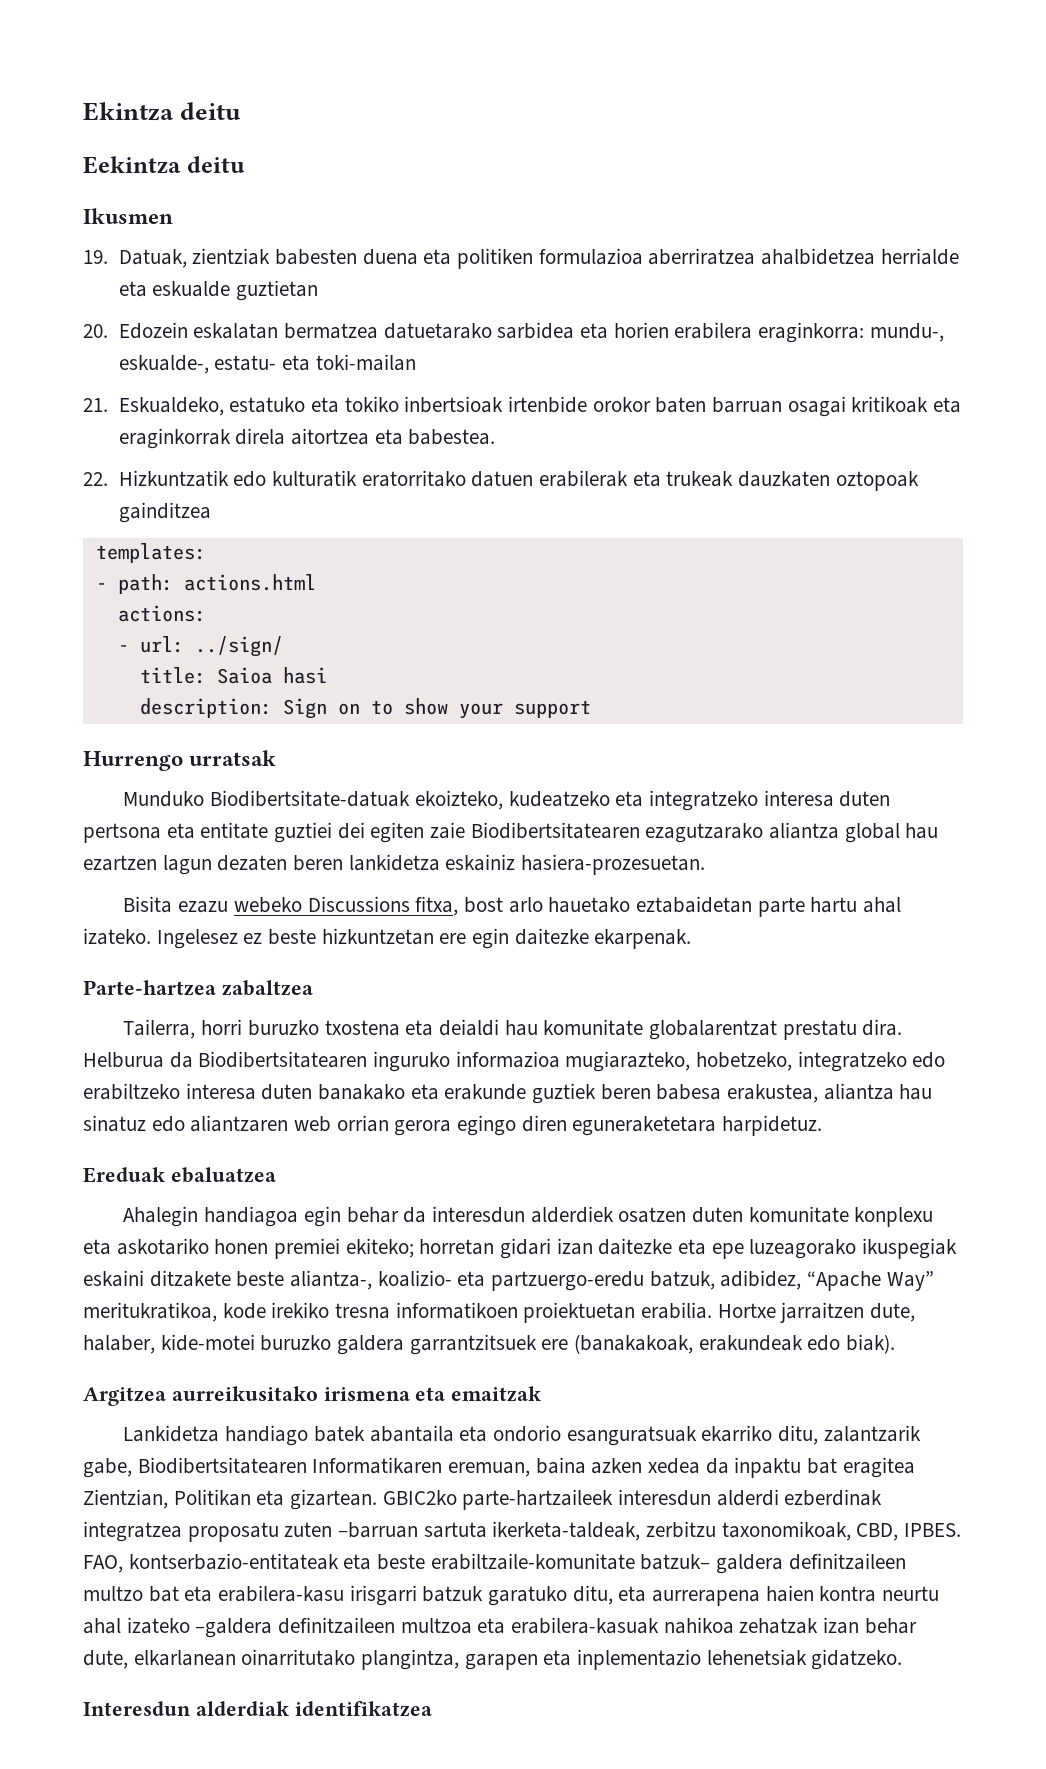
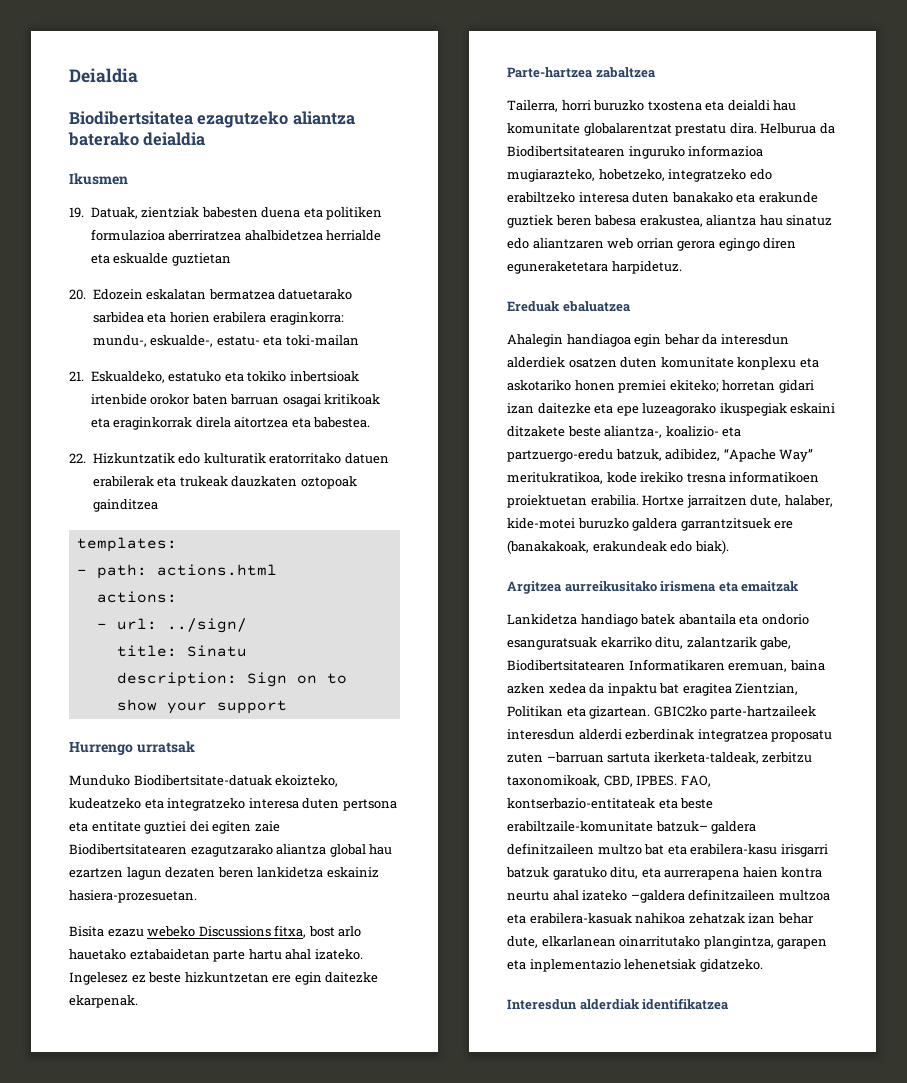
- Ekintza deitu
- Eekintza deitu
+ Deialdia
+ Biodibertsitatea ezagutzeko aliantza baterako deialdia
- title: Saioa hasi
+ title: Sinatu

